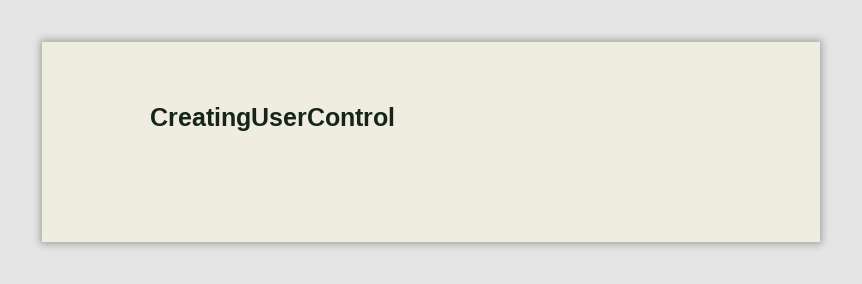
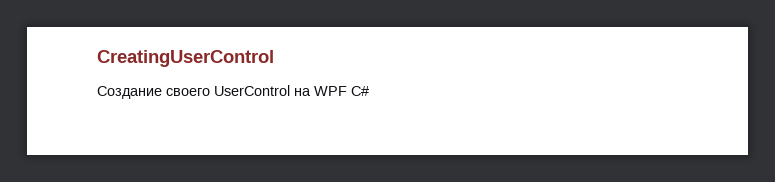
+ Создание своего UserControl на WPF C#

